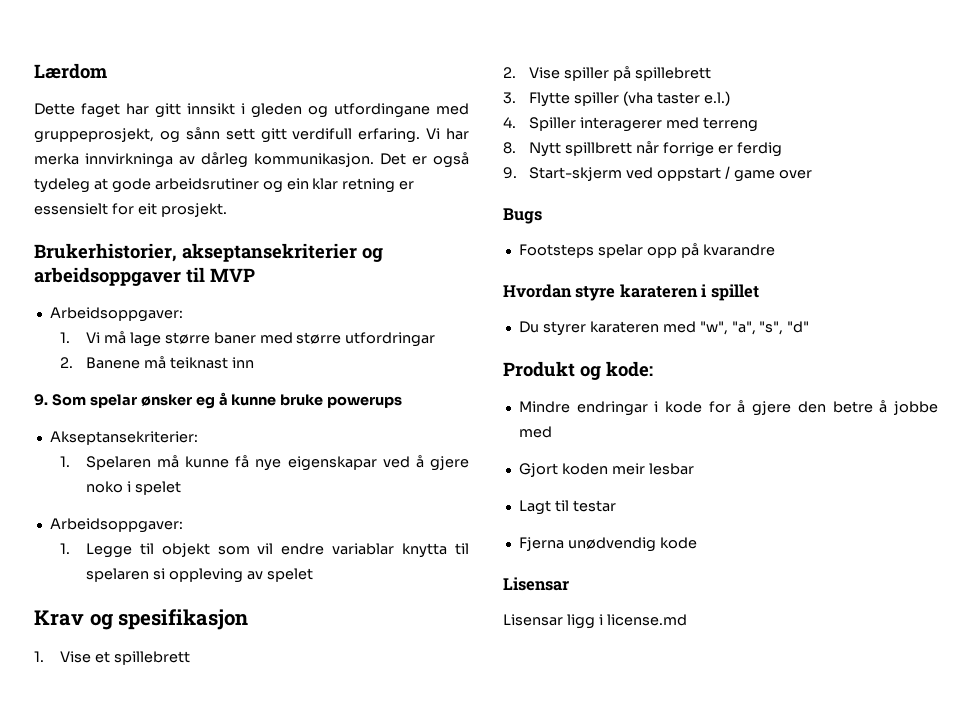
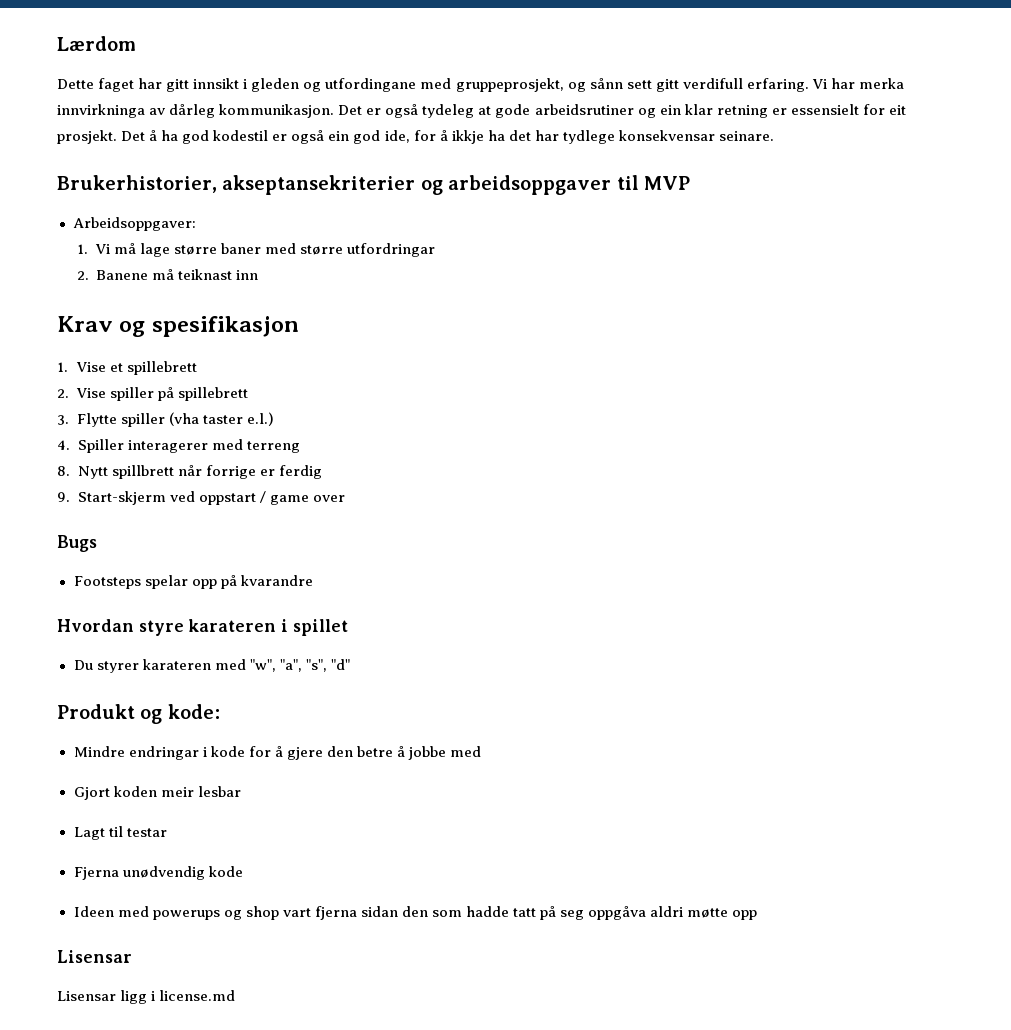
+ Det å ha god kodestil er også ein god ide, for å ikkje ha det har tydlege konsekvensar seinare.
- 9. Som spelar ønsker eg å kunne bruke powerups
- Akseptansekriterier:
- 1. Spelaren må kunne få nye eigenskapar ved å gjere noko i spelet
- Arbeidsoppgaver:
- 1. Legge til objekt som vil endre variablar knytta til spelaren si oppleving av spelet
+ Ideen med powerups og shop vart fjerna sidan den som hadde tatt på seg oppgåva aldri møtte opp

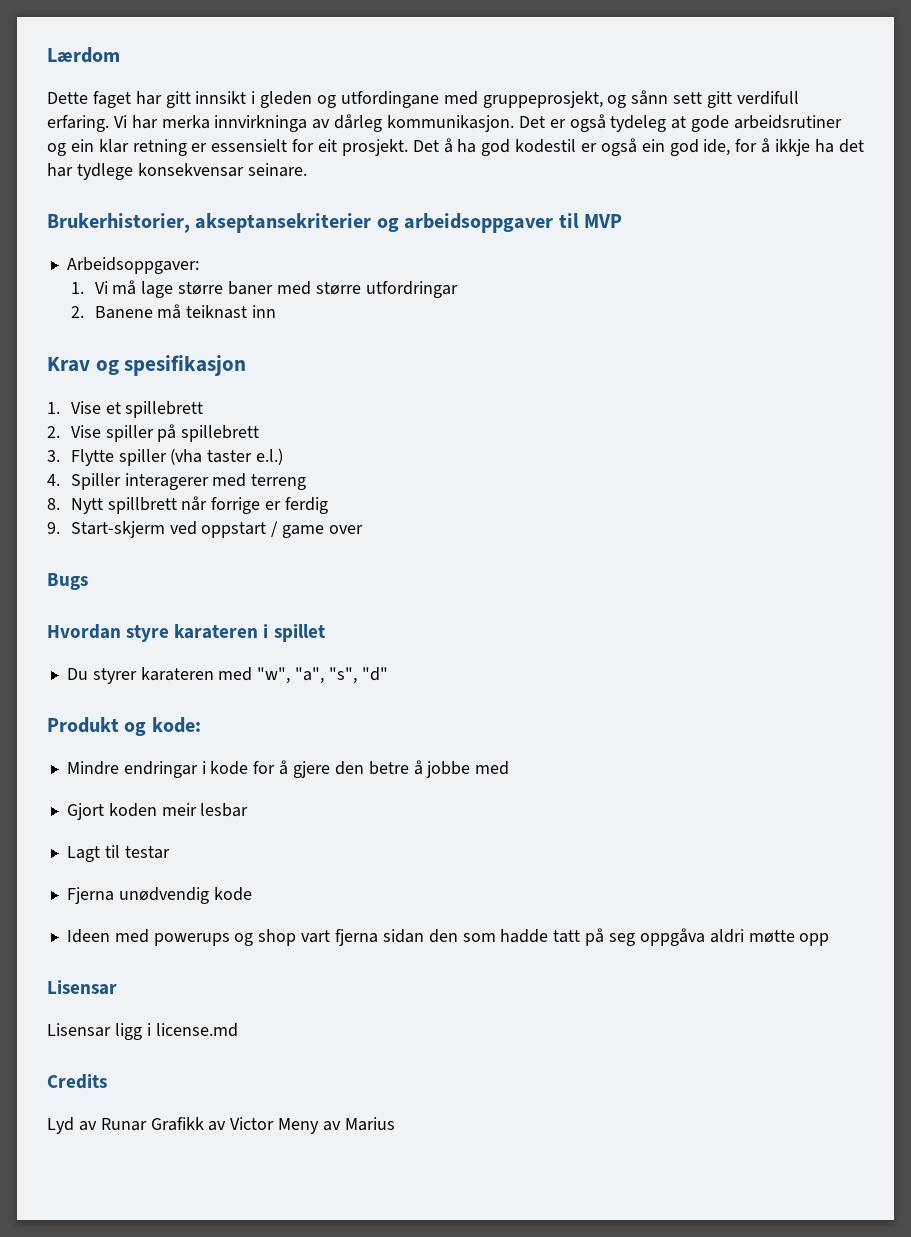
- Footsteps spelar opp på kvarandre
+ Credits
+ Lyd av Runar Grafikk av Victor Meny av Marius

